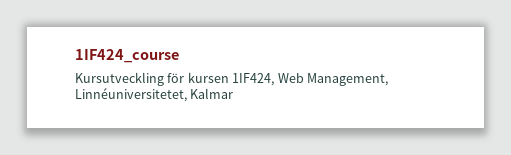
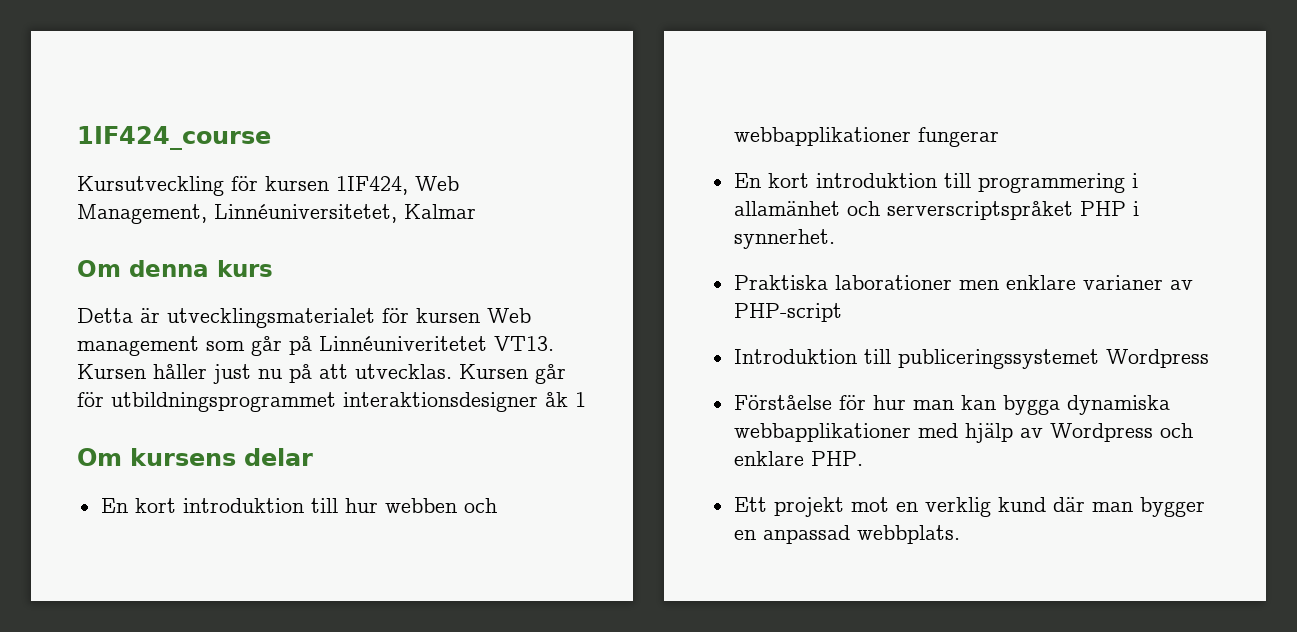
+ Om denna kurs
+ Detta är utvecklingsmaterialet för kursen Web management som går på Linnéuniveritetet VT13. Kursen håller just nu på att utvecklas. Kursen går för utbildningsprogrammet interaktionsdesigner åk 1
+ Om kursens delar
+ En kort introduktion till hur webben och webbapplikationer fungerar
+ En kort introduktion till programmering i allamänhet och serverscriptspråket PHP i synnerhet.
+ Praktiska laborationer men enklare varianer av PHP-script
+ Introduktion till publiceringssystemet Wordpress
+ Förståelse för hur man kan bygga dynamiska webbapplikationer med hjälp av Wordpress och enklare PHP.
+ Ett projekt mot en verklig kund där man bygger en anpassad webbplats.

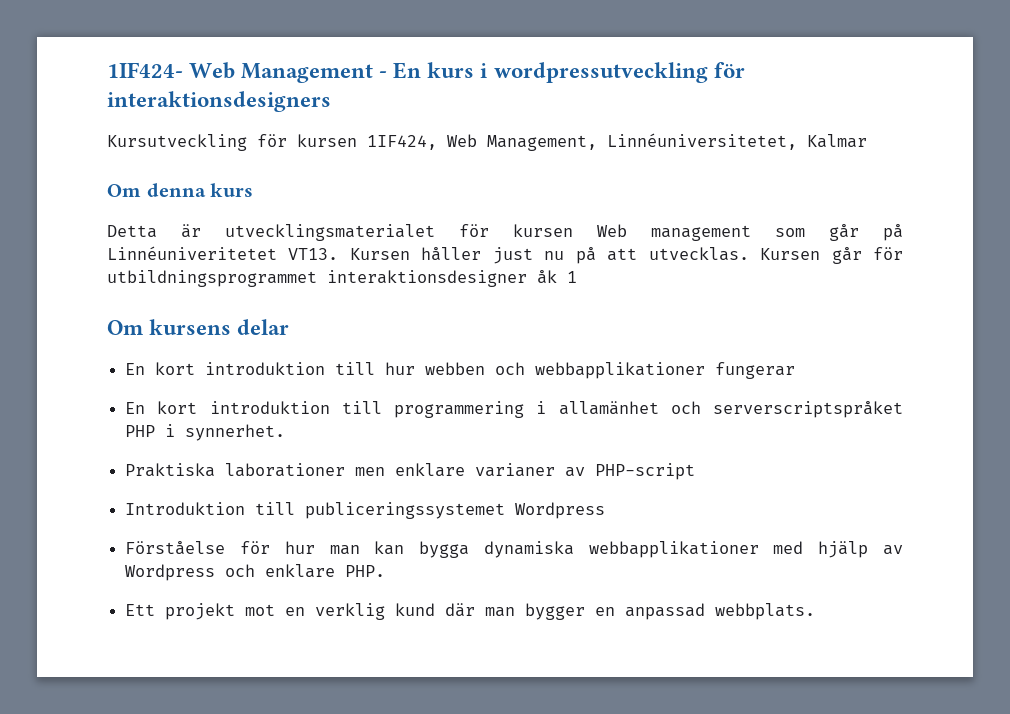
- 1IF424_course
+ 1IF424- Web Management - En kurs i wordpressutveckling för interaktionsdesigners

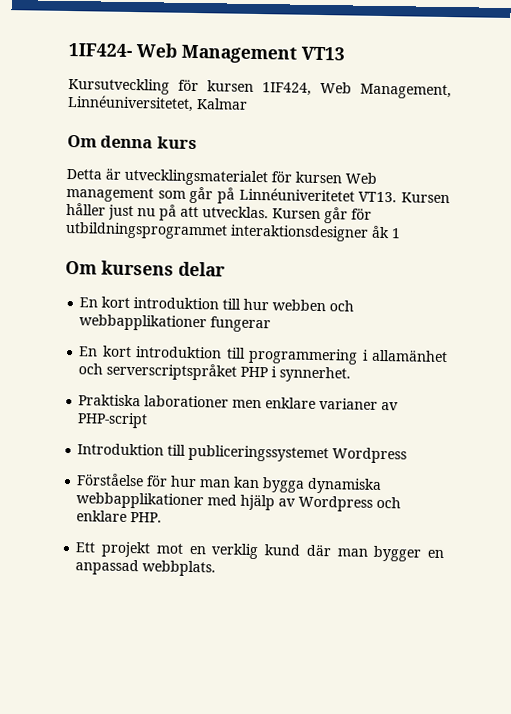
- 1IF424- Web Management - En kurs i wordpressutveckling för interaktionsdesigners
+ 1IF424- Web Management VT13

